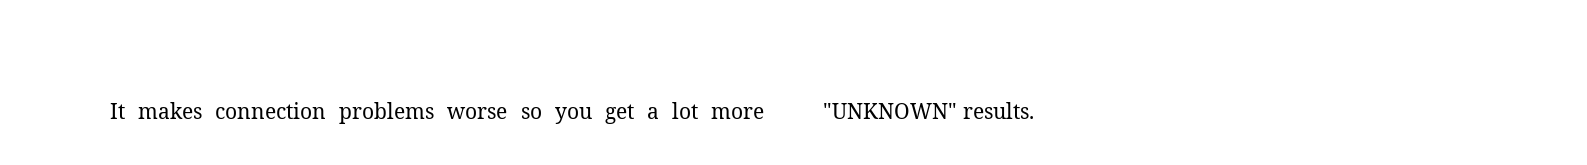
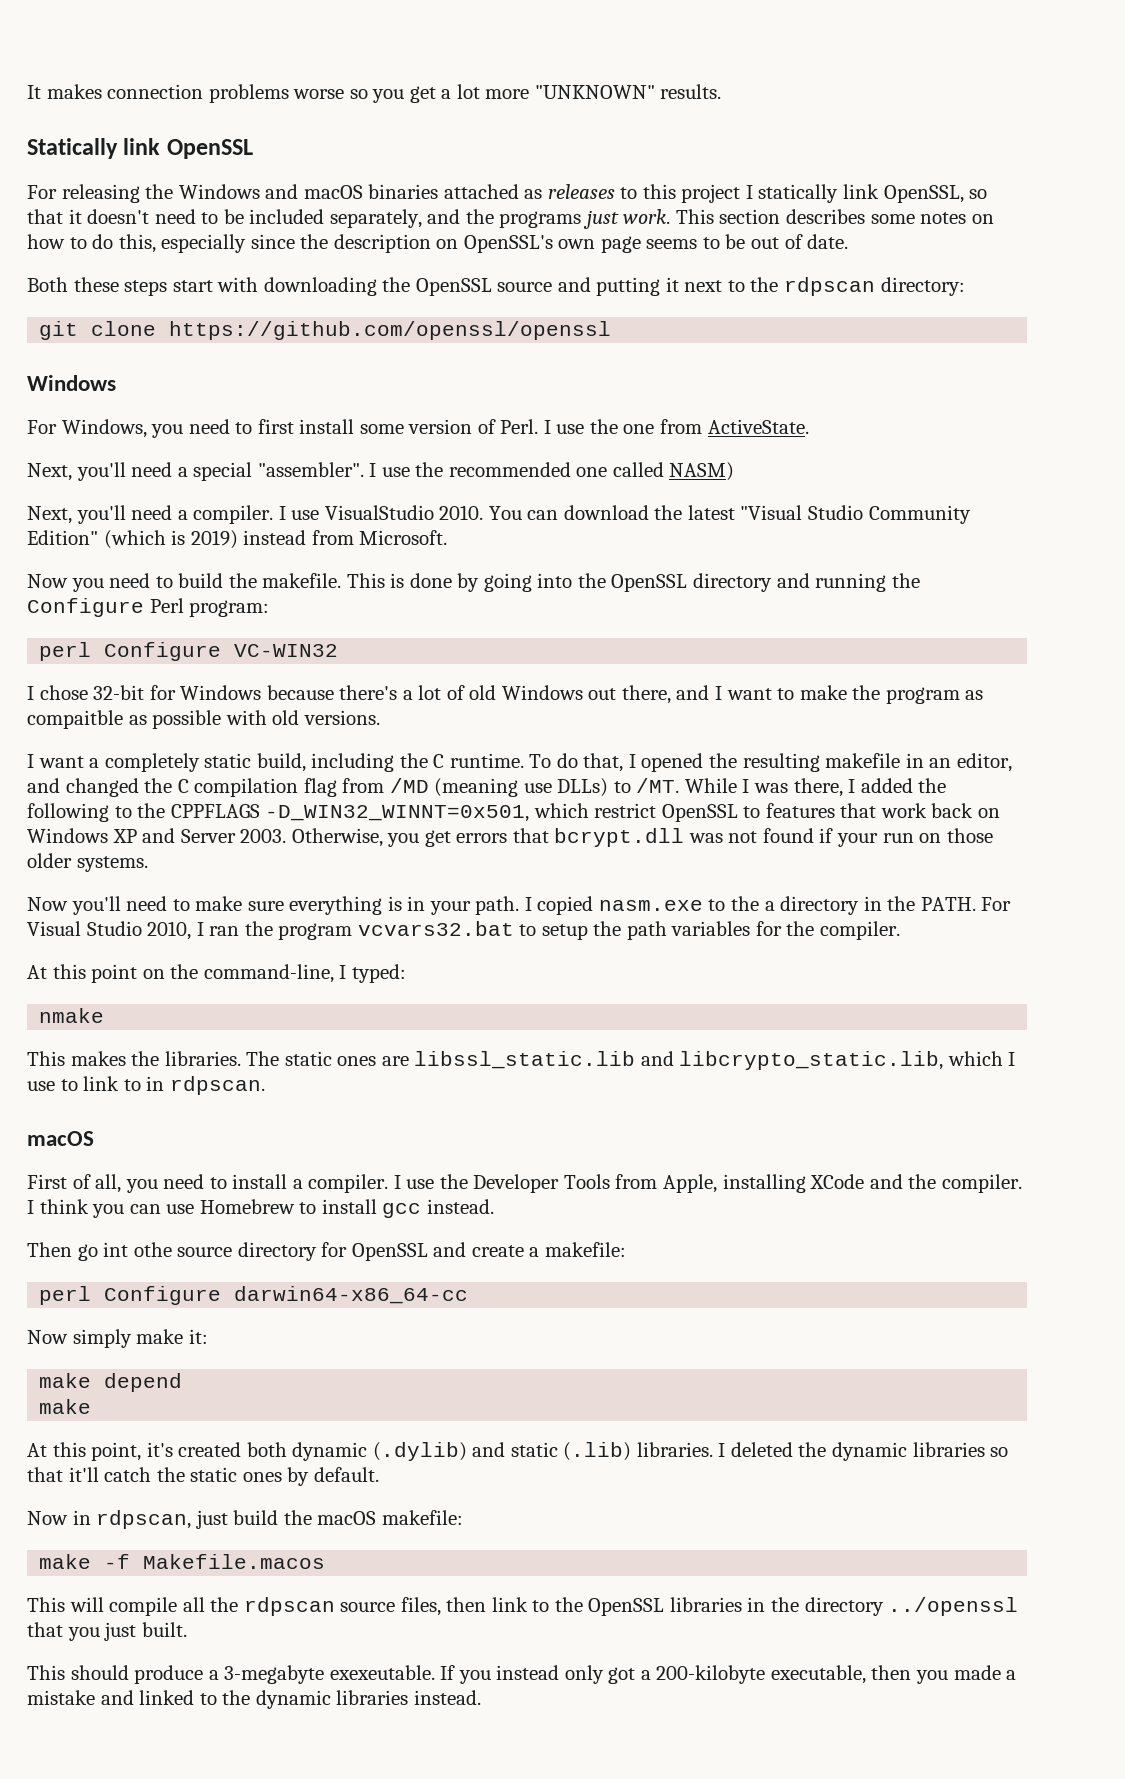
+ Statically link OpenSSL
+ For releasing the Windows and macOS binaries attached as releases to this project I statically link OpenSSL, so that it doesn't need to be included separately, and the programs just work. This section describes some notes on how to do this, especially since the description on OpenSSL's own page seems to be out of date.
+ Both these steps start with downloading the OpenSSL source and putting it next to the rdpscan directory:
+ git clone https://github.com/openssl/openssl
+ Windows
+ For Windows, you need to first install some version of Perl. I use the one from ActiveState.
+ Next, you'll need a special "assembler". I use the recommended one called NASM)
+ Next, you'll need a compiler. I use VisualStudio 2010. You can download the latest "Visual Studio Community Edition" (which is 2019) instead from Microsoft.
+ Now you need to build the makefile. This is done by going into the OpenSSL directory and running the Configure Perl program:
+ perl Configure VC-WIN32
+ I chose 32-bit for Windows because there's a lot of old Windows out there, and I want to make the program as compaitble as possible with old versions.
+ I want a completely static build, including the C runtime. To do that, I opened the resulting makefile in an editor, and changed the C compilation flag from /MD (meaning use DLLs) to /MT. While I was there, I added the following to the CPPFLAGS -D_WIN32_WINNT=0x501, which restrict OpenSSL to features that work back on Windows XP and Server 2003. Otherwise, you get errors that bcrypt.dll was not found if your run on those older systems.
+ Now you'll need to make sure everything is in your path. I copied nasm.exe to the a directory in the PATH. For Visual Studio 2010, I ran the program vcvars32.bat to setup the path variables for the compiler.
+ At this point on the command-line, I typed:
+ nmake
+ This makes the libraries. The static ones are libssl_static.lib and libcrypto_static.lib, which I use to link to in rdpscan.
+ macOS
+ First of all, you need to install a compiler. I use the Developer Tools from Apple, installing XCode and the compiler. I think you can use Homebrew to install gcc instead.
+ Then go int othe source directory for OpenSSL and create a makefile:
+ perl Configure darwin64-x86_64-cc
+ Now simply make it:
+ make depend
+ make
+ At this point, it's created both dynamic (.dylib) and static (.lib) libraries. I deleted the dynamic libraries so that it'll catch the static ones by default.
+ Now in rdpscan, just build the macOS makefile:
+ make -f Makefile.macos
+ This will compile all the rdpscan source files, then link to the OpenSSL libraries in the directory ../openssl that you just built.
+ This should produce a 3-megabyte exexeutable. If you instead only got a 200-kilobyte executable, then you made a mistake and linked to the dynamic libraries instead.

